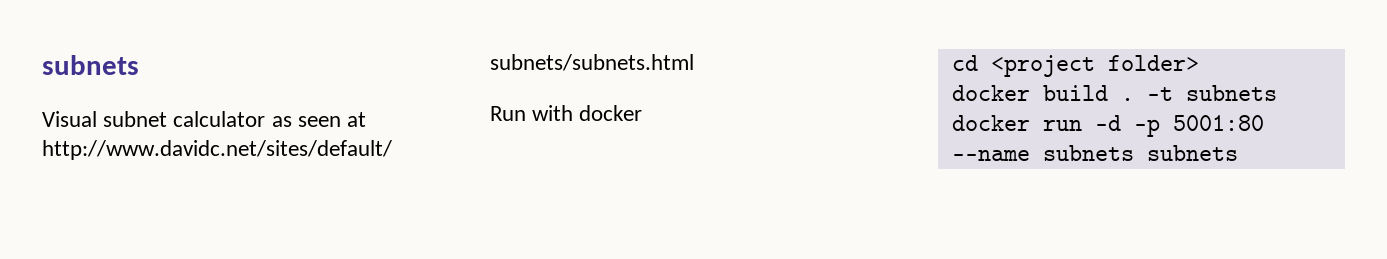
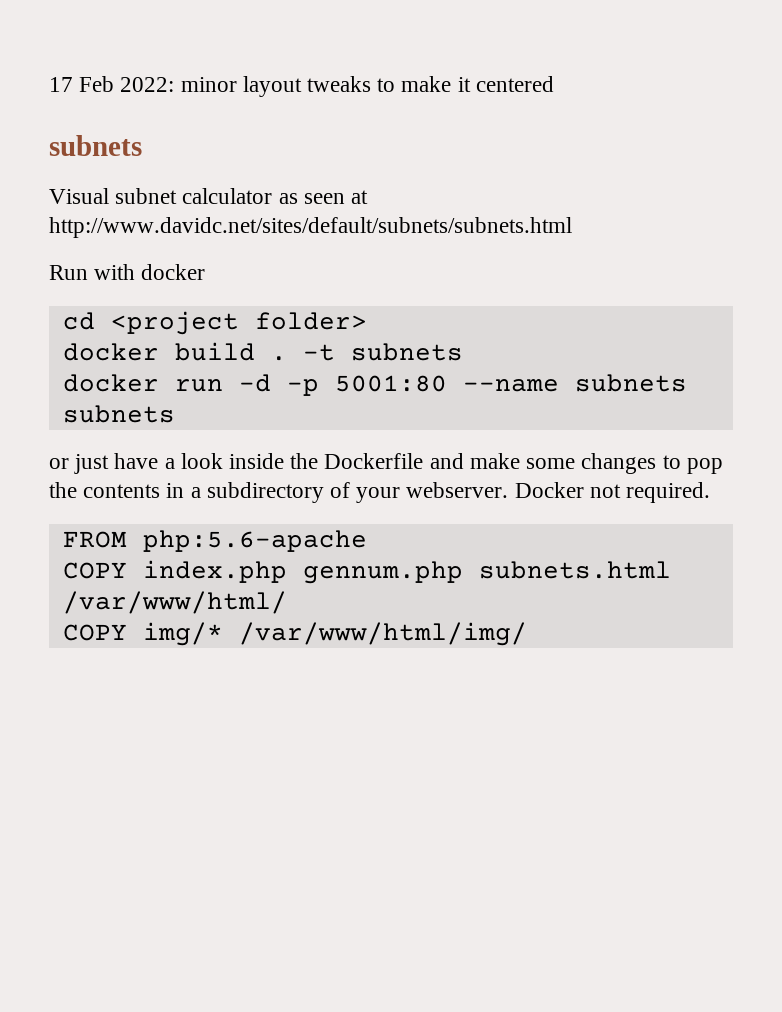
+ 17 Feb 2022: minor layout tweaks to make it centered
+ or just have a look inside the Dockerfile and make some changes to pop the contents in a subdirectory of your webserver. Docker not required.
+ FROM php:5.6-apache
+ COPY index.php gennum.php subnets.html /var/www/html/
+ COPY img/* /var/www/html/img/

